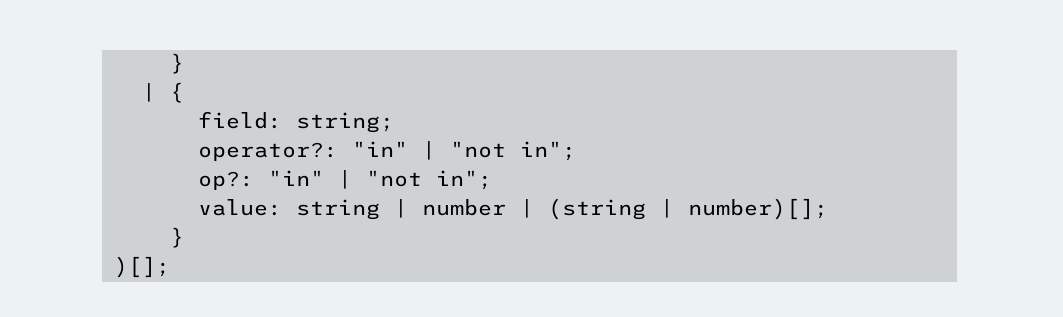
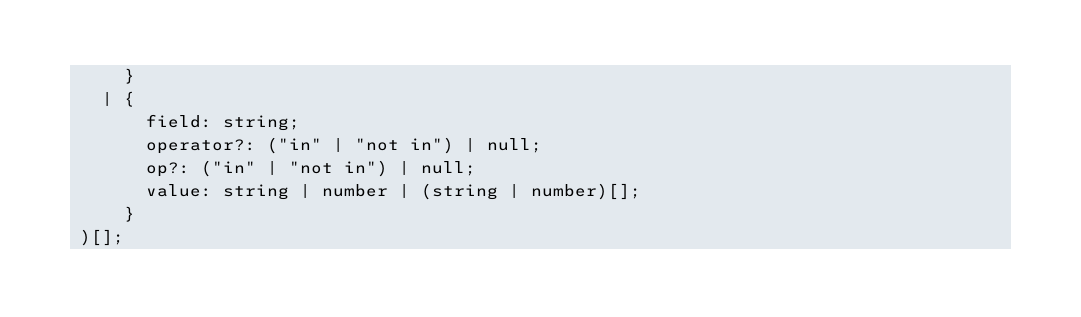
- operator?: "in" | "not in";
+ operator?: ("in" | "not in") | null;
- op?: "in" | "not in";
+ op?: ("in" | "not in") | null;

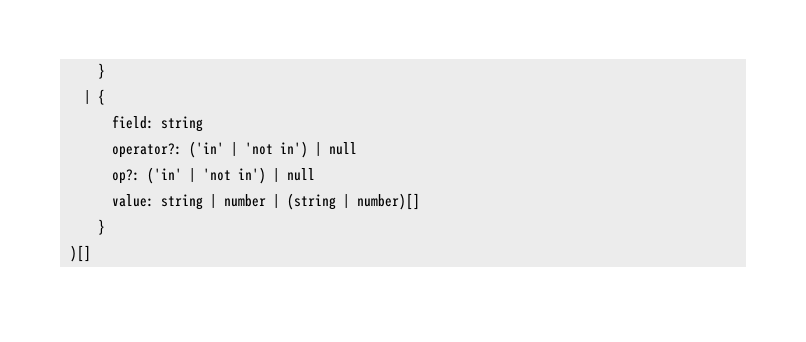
- field: string;
+ field: string
- operator?: ("in" | "not in") | null;
- op?: ("in" | "not in") | null;
+ operator?: ('in' | 'not in') | null
+ op?: ('in' | 'not in') | null
- value: string | number | (string | number)[];
+ value: string | number | (string | number)[]
  }
- )[];
+ )[]

